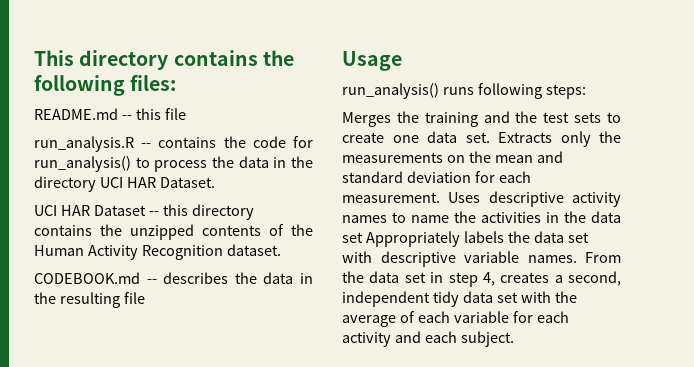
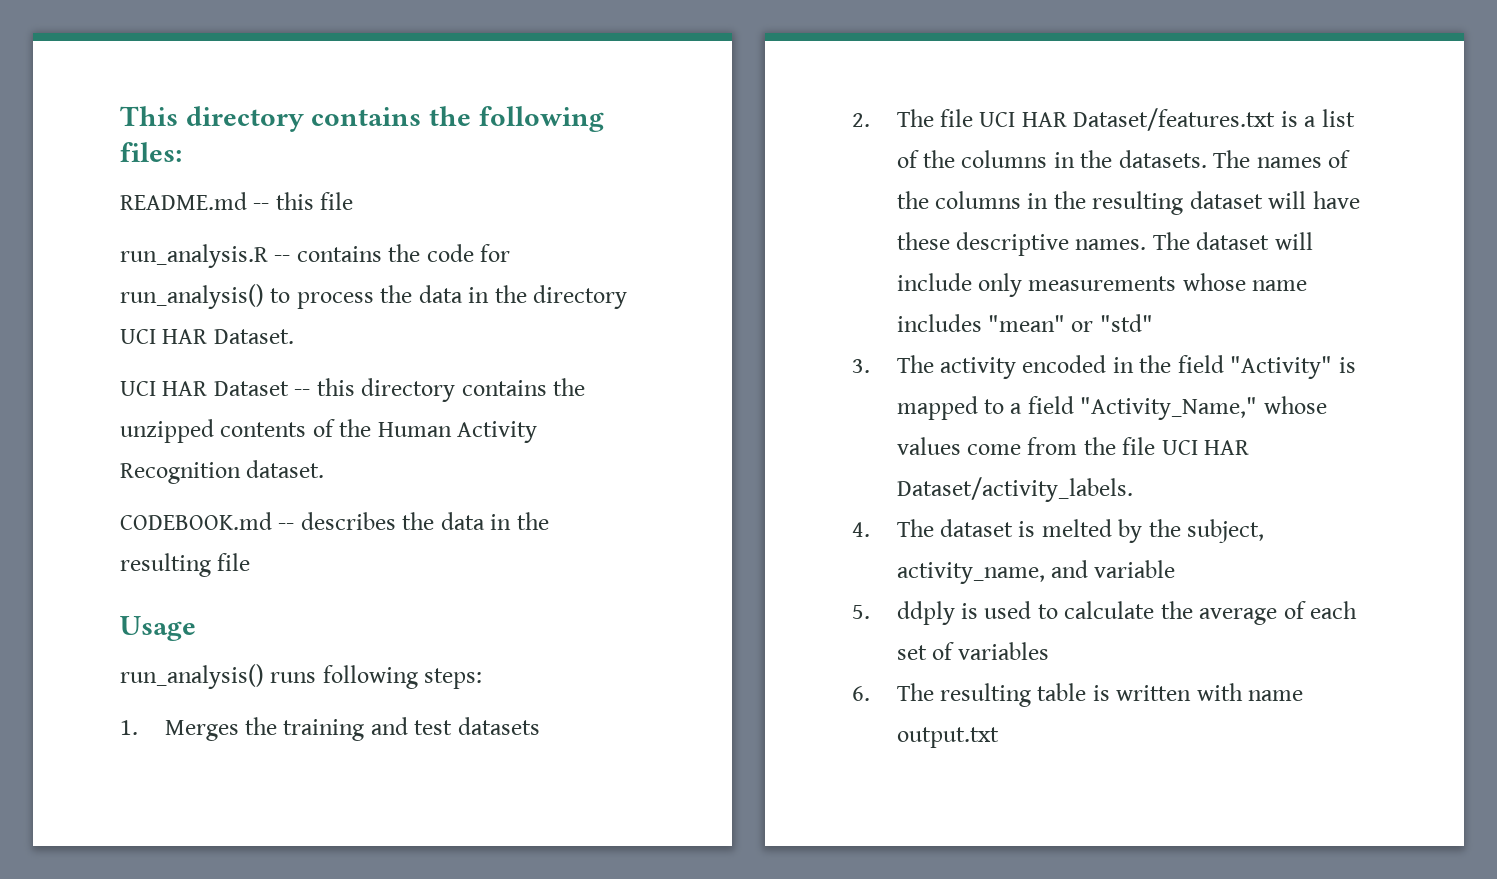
- Merges the training and the test sets to create one data set. Extracts only the measurements on the mean and standard deviation for each measurement. Uses descriptive activity names to name the activities in the data set Appropriately labels the data set with descriptive variable names. From the data set in step 4, creates a second, independent tidy data set with the average of each variable for each activity and each subject.
+ 1. Merges the training and test datasets
+ 2. The file UCI HAR Dataset/features.txt is a list of the columns in the datasets. The names of the columns in the resulting dataset will have these descriptive names. The dataset will include only measurements whose name includes "mean" or "std"
+ 3. The activity encoded in the field "Activity" is mapped to a field "Activity_Name," whose values come from the file UCI HAR Dataset/activity_labels.
+ 4. The dataset is melted by the subject, activity_name, and variable
+ 5. ddply is used to calculate the average of each set of variables
+ 6. The resulting table is written with name output.txt

